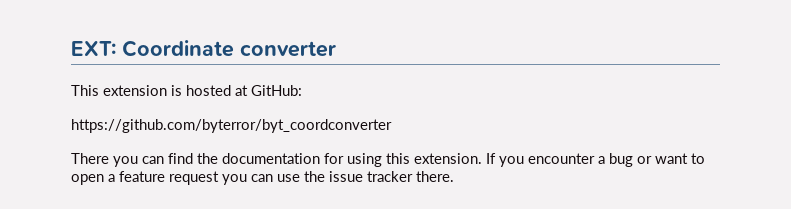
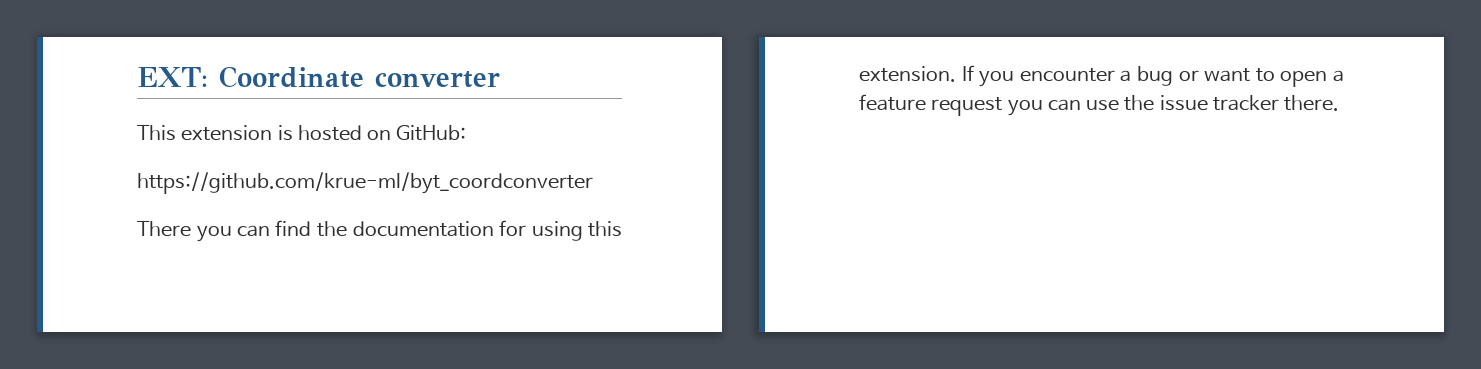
- This extension is hosted at GitHub:
+ This extension is hosted on GitHub:
- https://github.com/byterror/byt_coordconverter
+ https://github.com/krue-ml/byt_coordconverter

